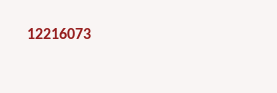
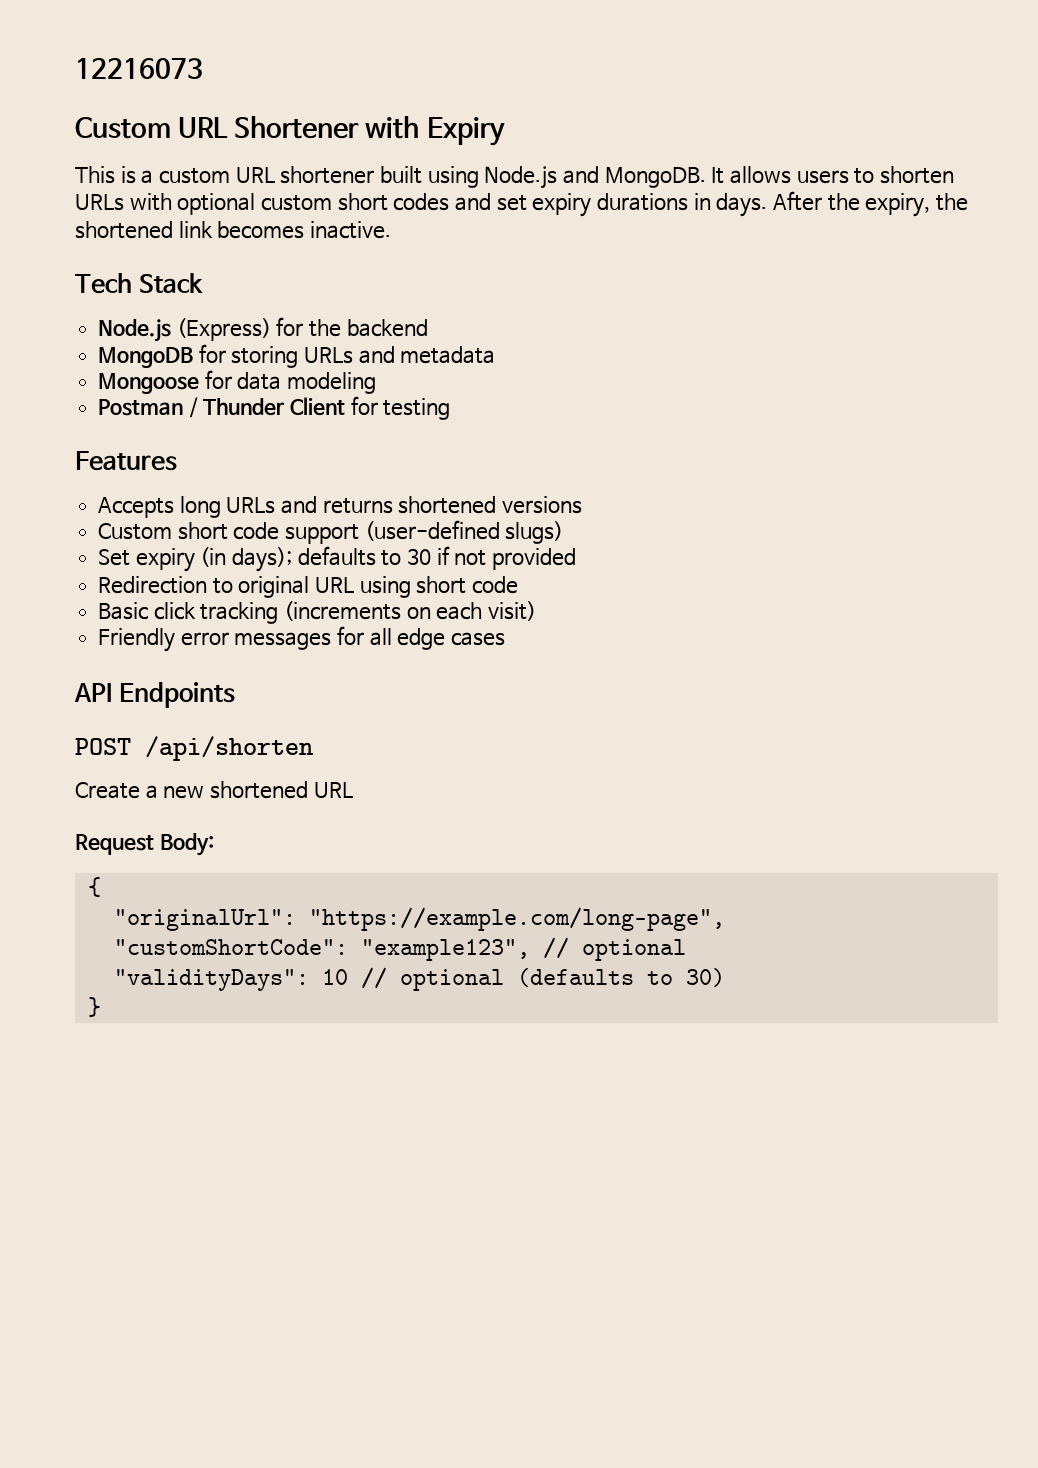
+ Custom URL Shortener with Expiry
+ This is a custom URL shortener built using Node.js and MongoDB. It allows users to shorten URLs with optional custom short codes and set expiry durations in days. After the expiry, the shortened link becomes inactive.
+ Tech Stack
+ Node.js (Express) for the backend
+ MongoDB for storing URLs and metadata
+ Mongoose for data modeling
+ Postman / Thunder Client for testing
+ Features
+ Accepts long URLs and returns shortened versions
+ Custom short code support (user-defined slugs)
+ Set expiry (in days); defaults to 30 if not provided
+ Redirection to original URL using short code
+ Basic click tracking (increments on each visit)
+ Friendly error messages for all edge cases
+ API Endpoints
+ POST /api/shorten
+ Create a new shortened URL
+ Request Body:
+ {
+ "originalUrl": "https://example.com/long-page",
+ "customShortCode": "example123", // optional
+ "validityDays": 10 // optional (defaults to 30)
+ }

